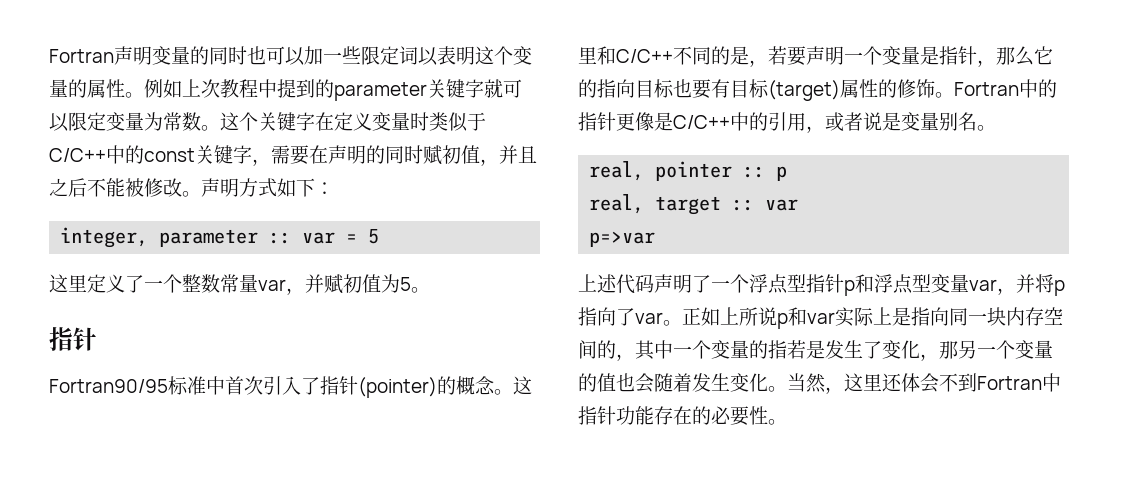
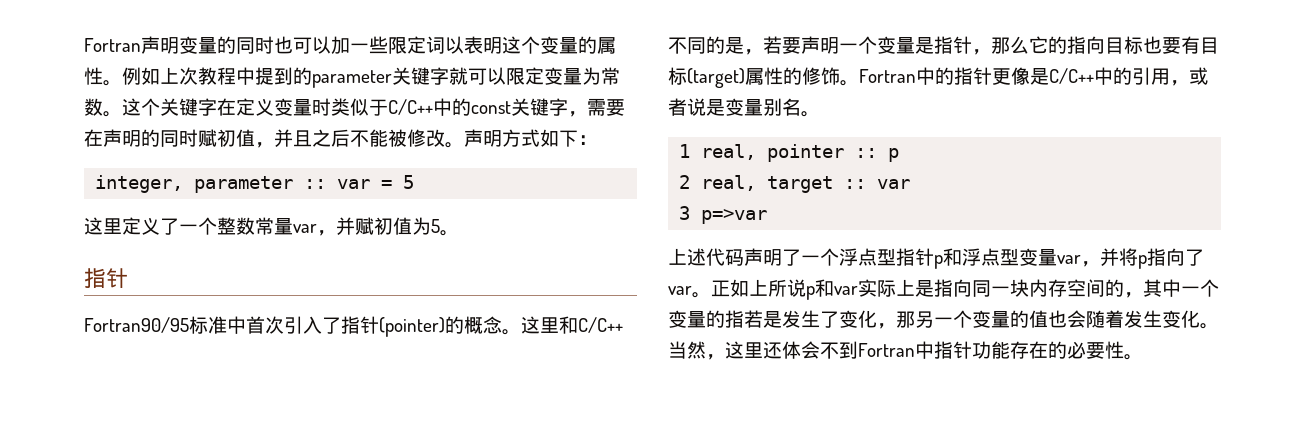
- real, pointer :: p
+ 1 real, pointer :: p
- real, target :: var
+ 2 real, target :: var
- p=>var
+ 3 p=>var

